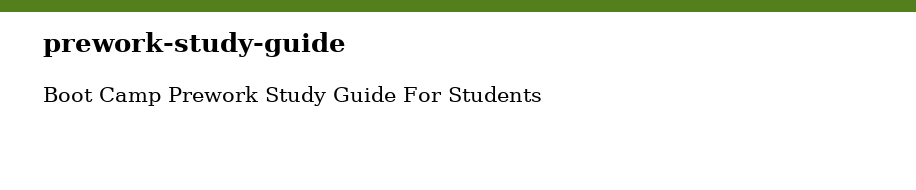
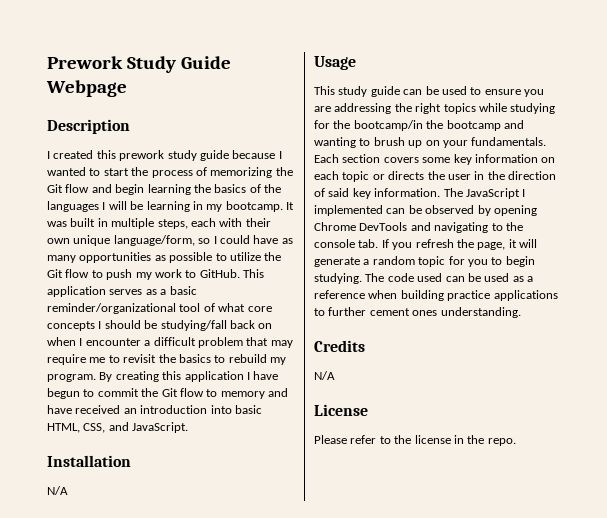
- prework-study-guide
- Boot Camp Prework Study Guide For Students
+ Prework Study Guide Webpage
+ Description
+ I created this prework study guide because I wanted to start the process of memorizing the Git flow and begin learning the basics of the languages I will be learning in my bootcamp. It was built in multiple steps, each with their own unique language/form, so I could have as many opportunities as possible to utilize the Git flow to push my work to GitHub. This application serves as a basic reminder/organizational tool of what core concepts I should be studying/fall back on when I encounter a difficult problem that may require me to revisit the basics to rebuild my program. By creating this application I have begun to commit the Git flow to memory and have received an introduction into basic HTML, CSS, and JavaScript.
+ Installation
+ N/A
+ Usage
+ This study guide can be used to ensure you are addressing the right topics while studying for the bootcamp/in the bootcamp and wanting to brush up on your fundamentals. Each section covers some key information on each topic or directs the user in the direction of said key information. The JavaScript I implemented can be observed by opening Chrome DevTools and navigating to the console tab. If you refresh the page, it will generate a random topic for you to begin studying. The code used can be used as a reference when building practice applications to further cement ones understanding.
+ Credits
+ N/A
+ License
+ Please refer to the license in the repo.

